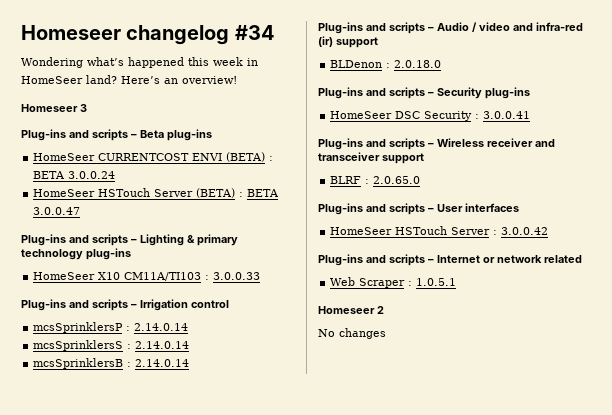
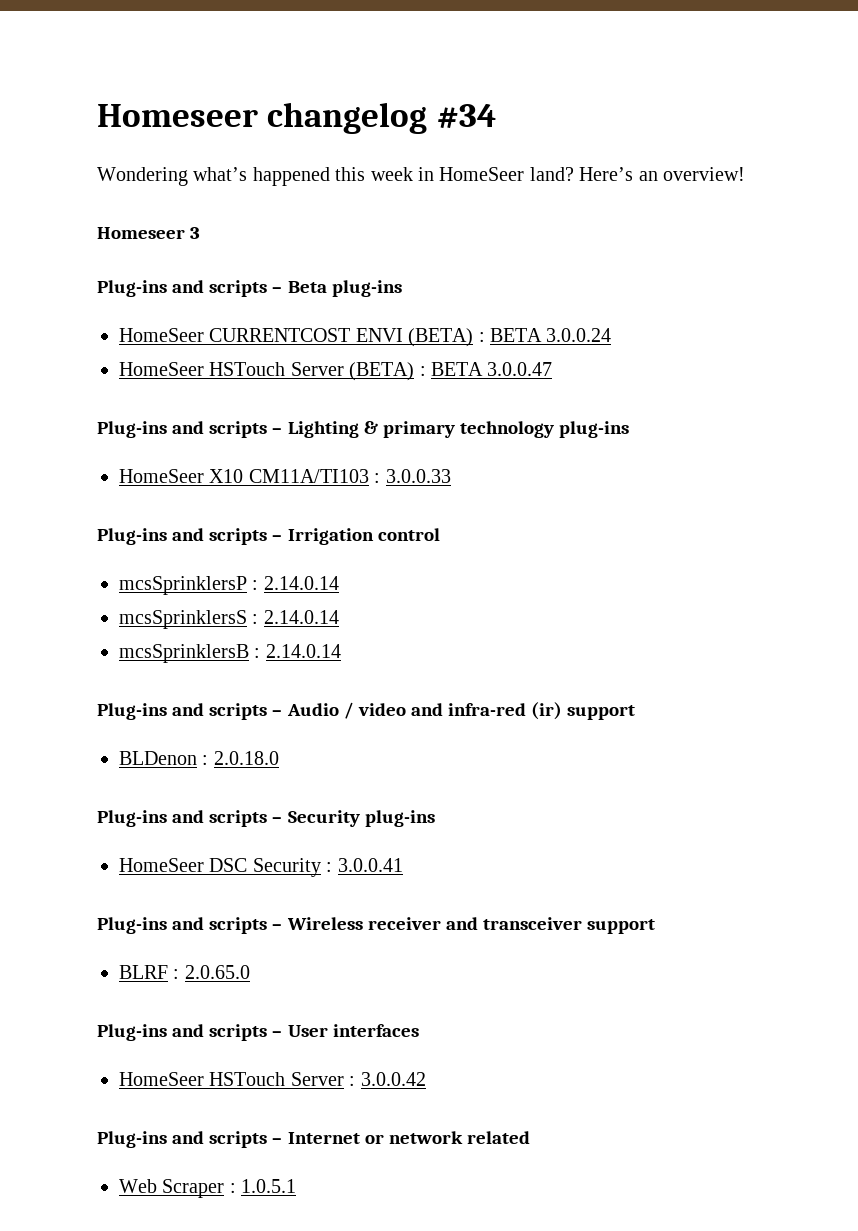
- Homeseer 2
- No changes

